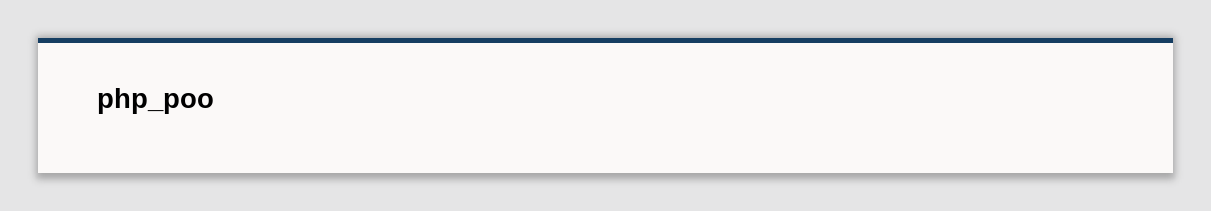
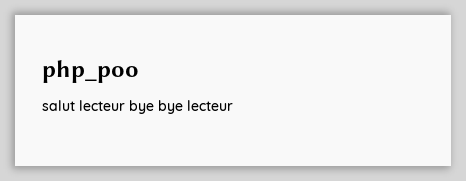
+ salut lecteur bye bye lecteur

